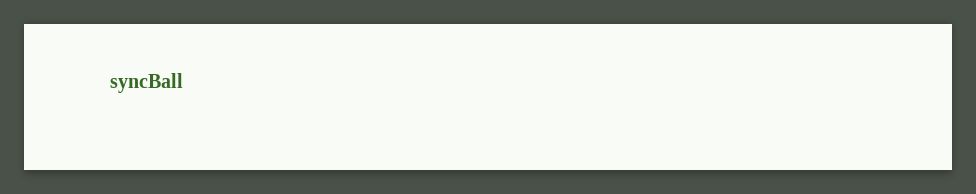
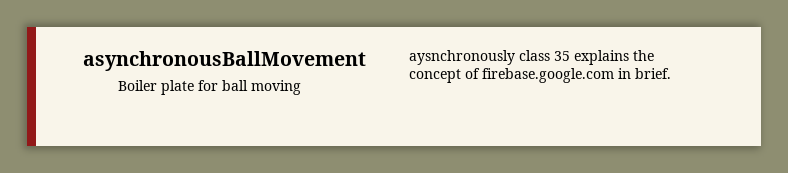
- syncBall
+ asynchronousBallMovement
+ Boiler plate for ball moving aysnchronously class 35 explains the concept of firebase.google.com in brief.

